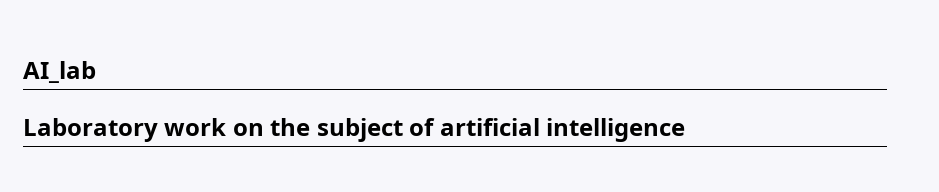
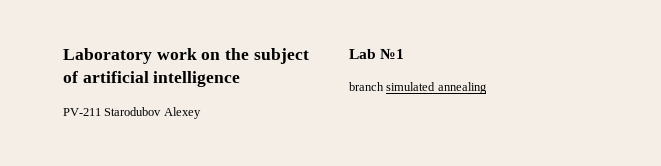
- AI_lab
+ PV-211 Starodubov Alexey
+ Lab №1
+ branch simulated annealing

